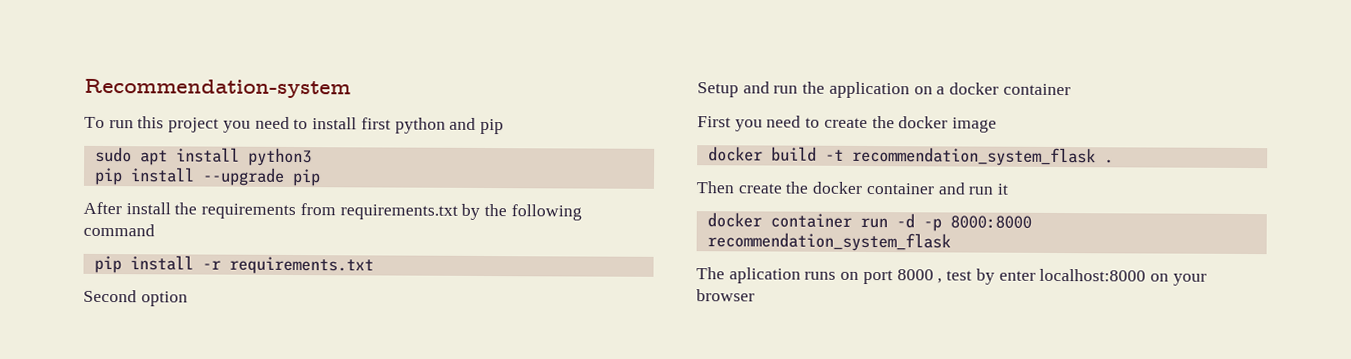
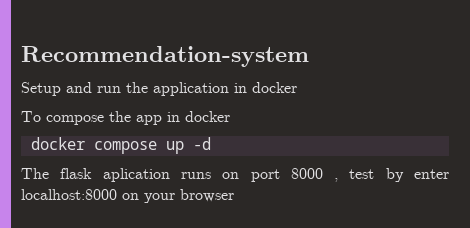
- To run this project you need to install first python and pip
- sudo apt install python3
- pip install --upgrade pip
- After install the requirements from requirements.txt by the following command
- pip install -r requirements.txt
- Second option
- Setup and run the application on a docker container
- First you need to create the docker image
- docker build -t recommendation_system_flask .
- Then create the docker container and run it
- docker container run -d -p 8000:8000 recommendation_system_flask
+ Setup and run the application in docker
+ To compose the app in docker
+ docker compose up -d
- The aplication runs on port 8000 , test by enter localhost:8000 on your browser
+ The flask aplication runs on port 8000 , test by enter localhost:8000 on your browser

